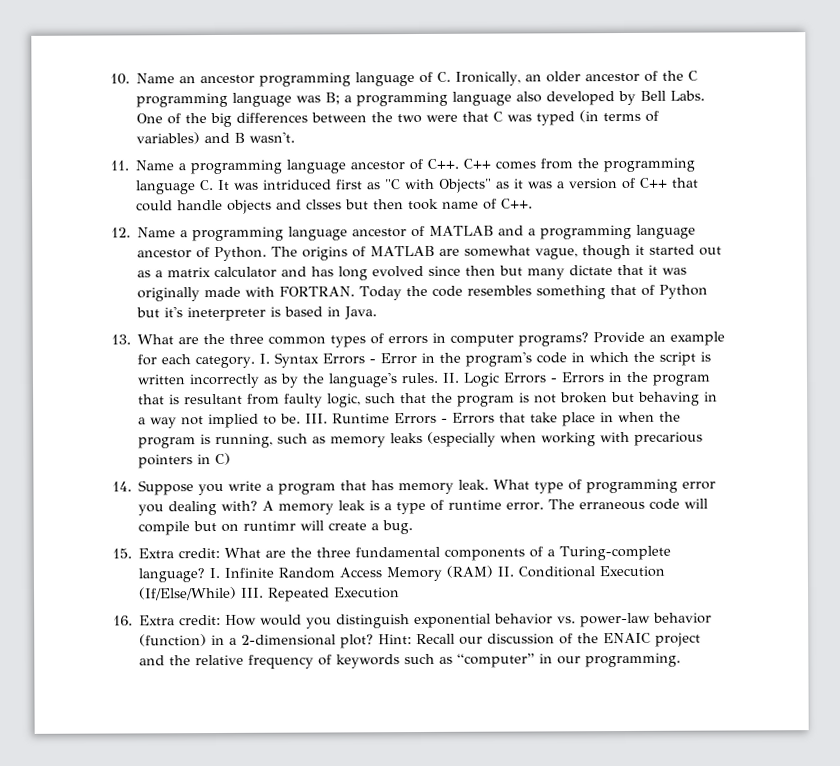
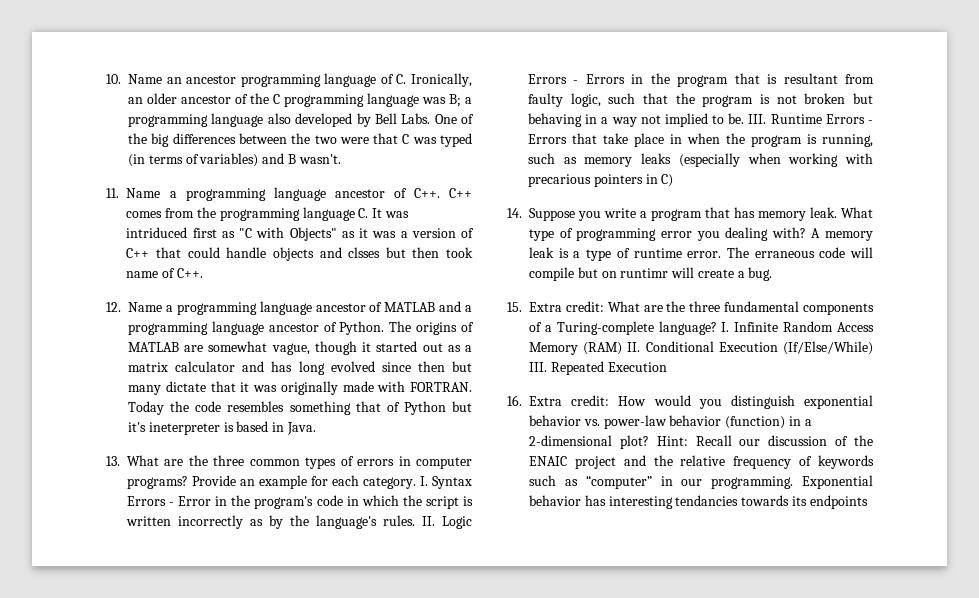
+ Exponential behavior has interesting tendancies towards its endpoints

